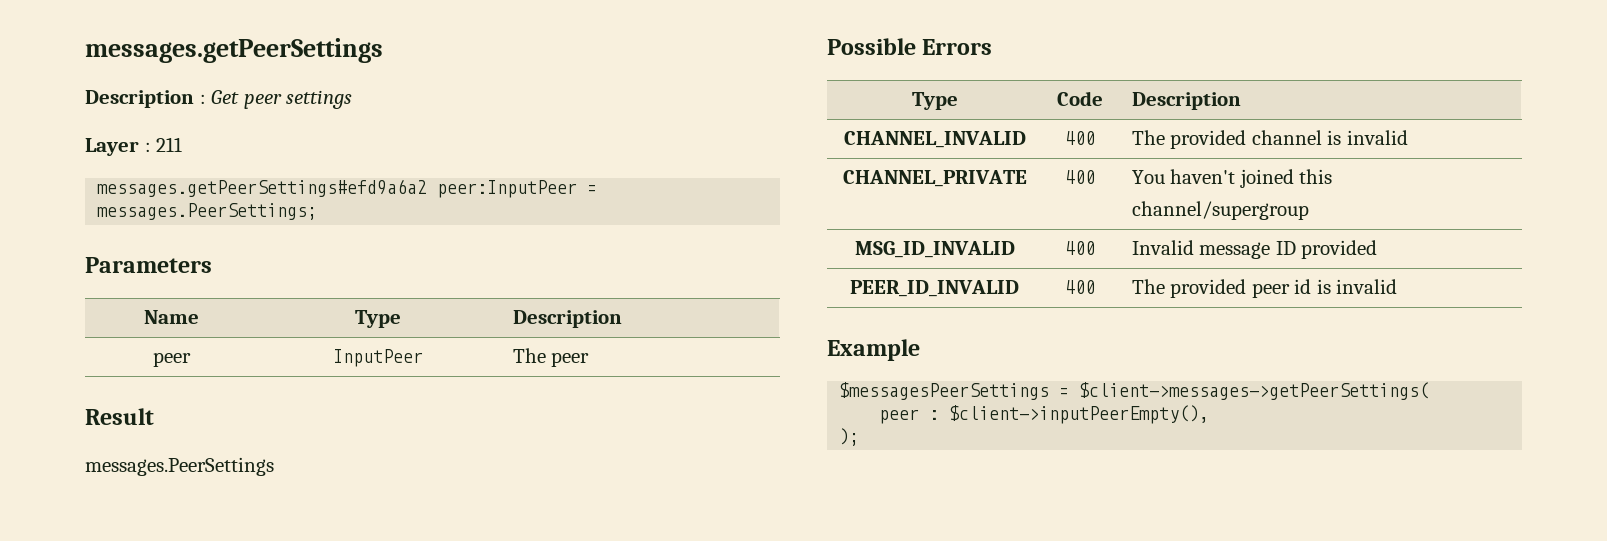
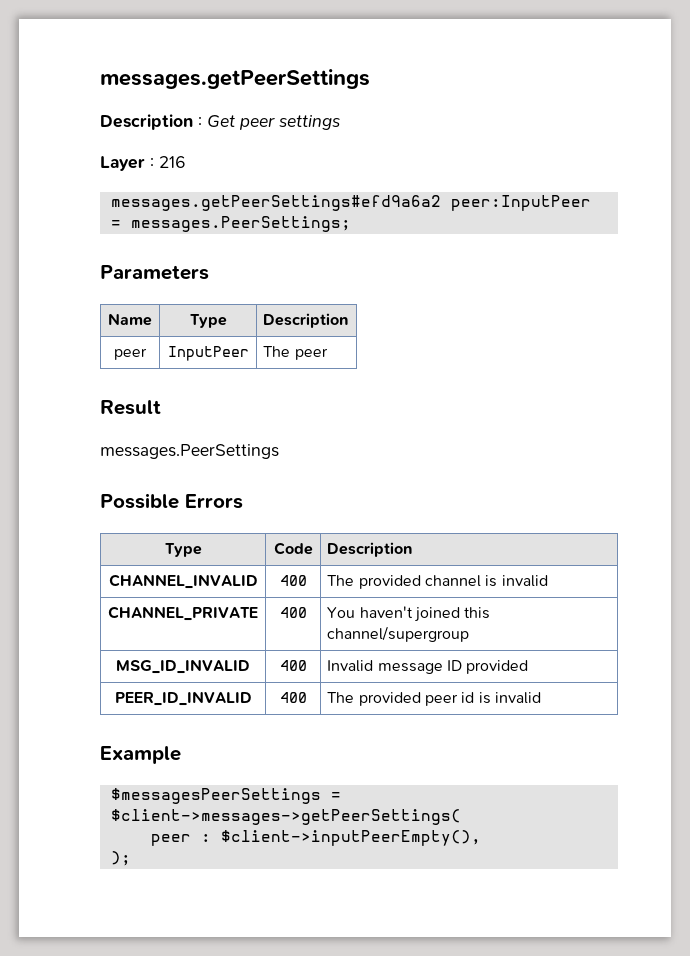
- Layer : 211
+ Layer : 216

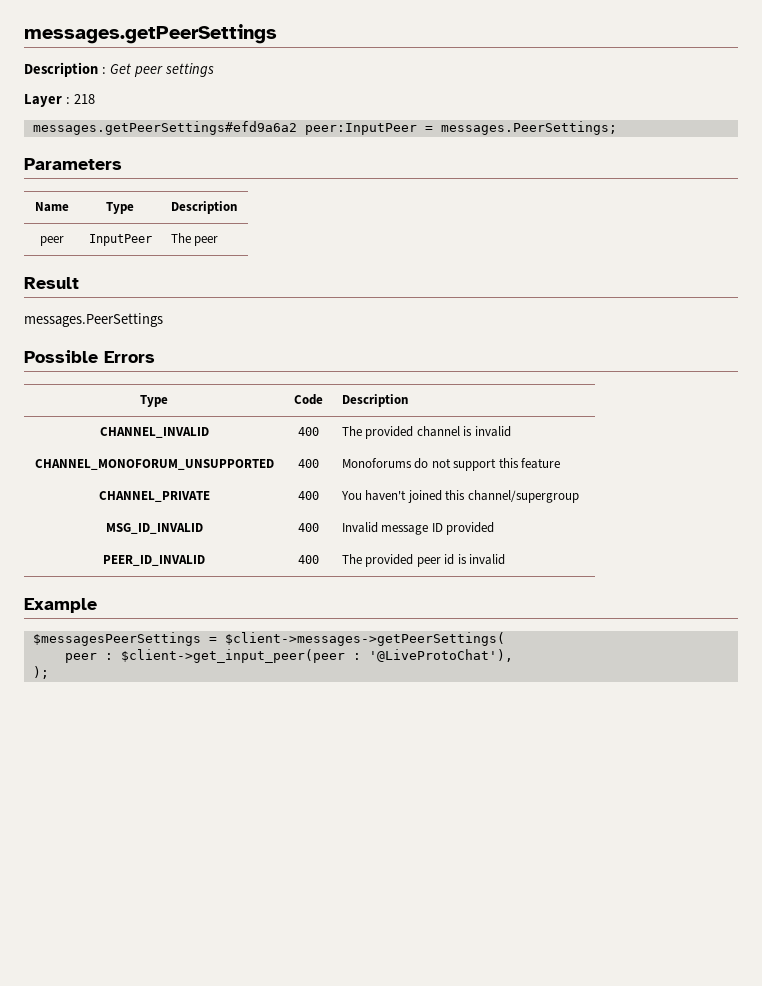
- Layer : 216
+ Layer : 218
+ CHANNEL_MONOFORUM_UNSUPPORTED | 400 | Monoforums do not support this feature
- peer : $client->inputPeerEmpty(),
+ peer : $client->get_input_peer(peer : '@LiveProtoChat'),

